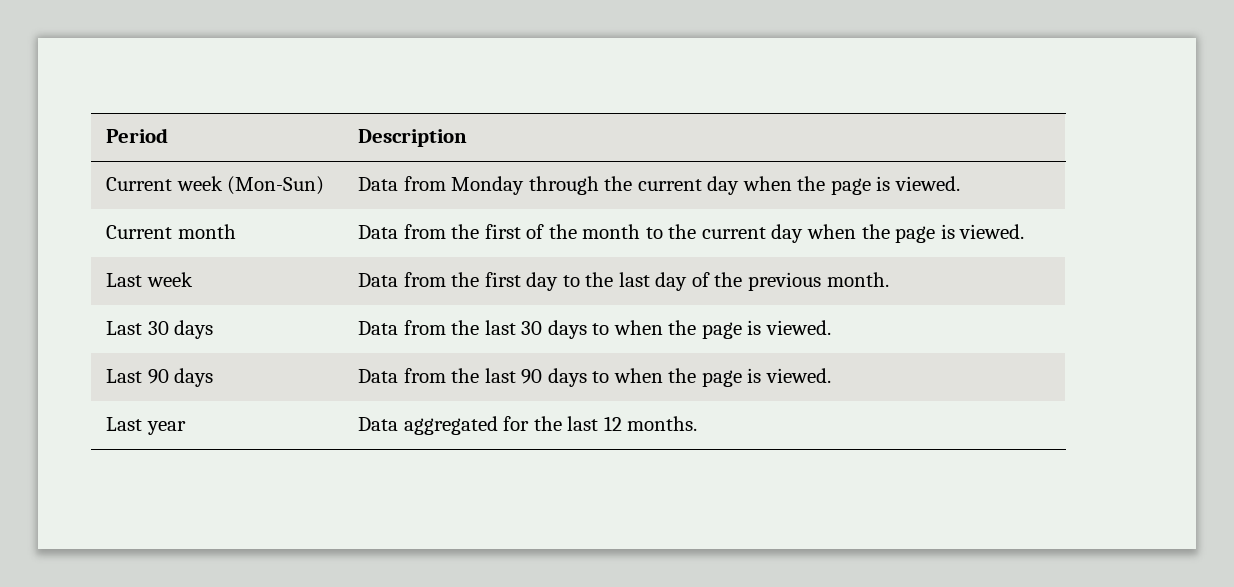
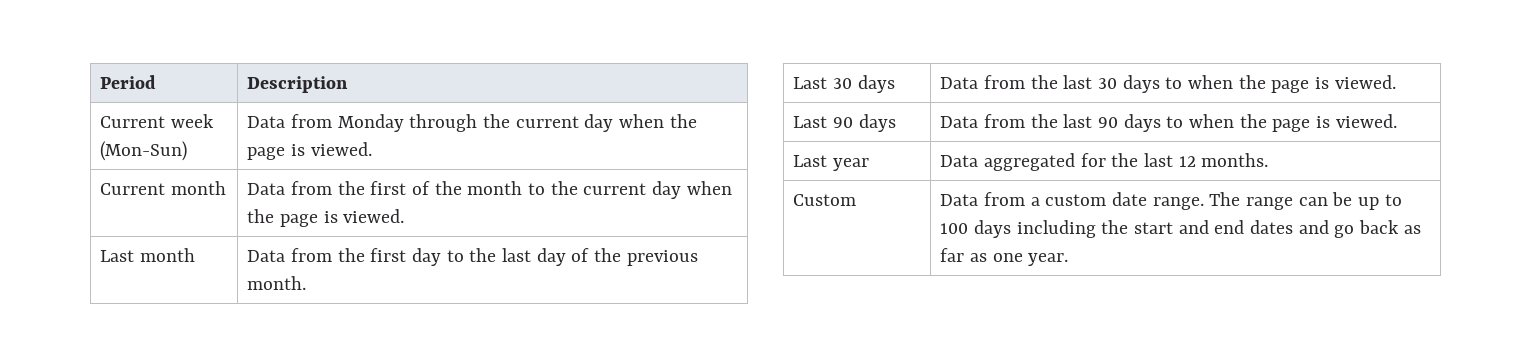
- Last week | Data from the first day to the last day of the previous month.
+ Last month | Data from the first day to the last day of the previous month.
+ Custom | Data from a custom date range. The range can be up to 100 days including the start and end dates and go back as far as one year.

